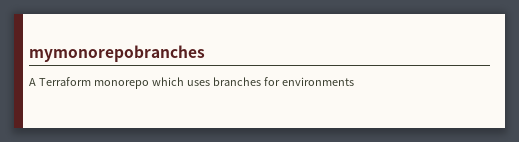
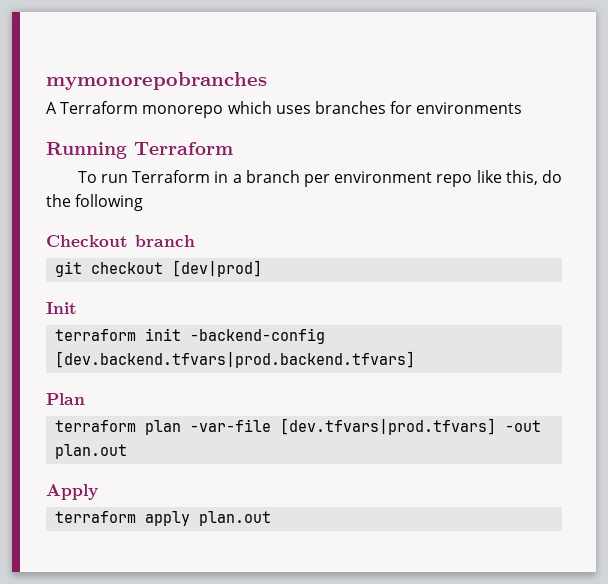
+ Running Terraform
+ To run Terraform in a branch per environment repo like this, do the following
+ Checkout branch
+ git checkout [dev|prod]
+ Init
+ terraform init -backend-config [dev.backend.tfvars|prod.backend.tfvars]
+ Plan
+ terraform plan -var-file [dev.tfvars|prod.tfvars] -out plan.out
+ Apply
+ terraform apply plan.out

